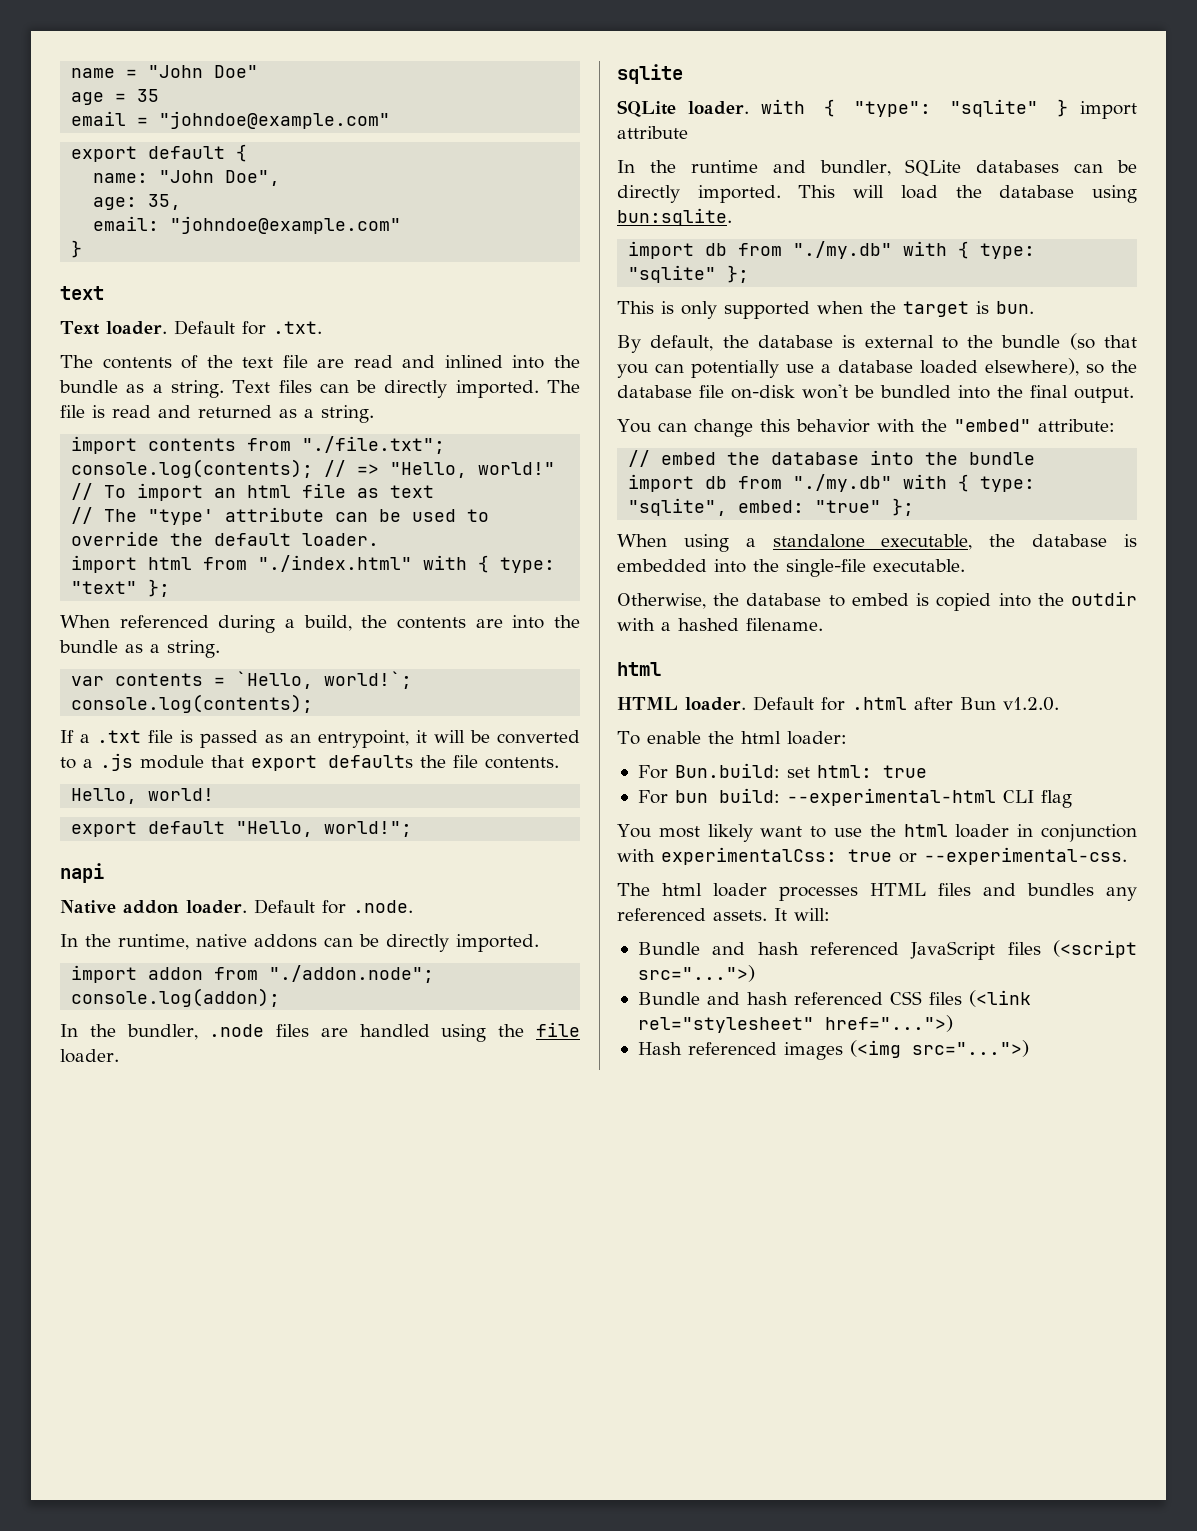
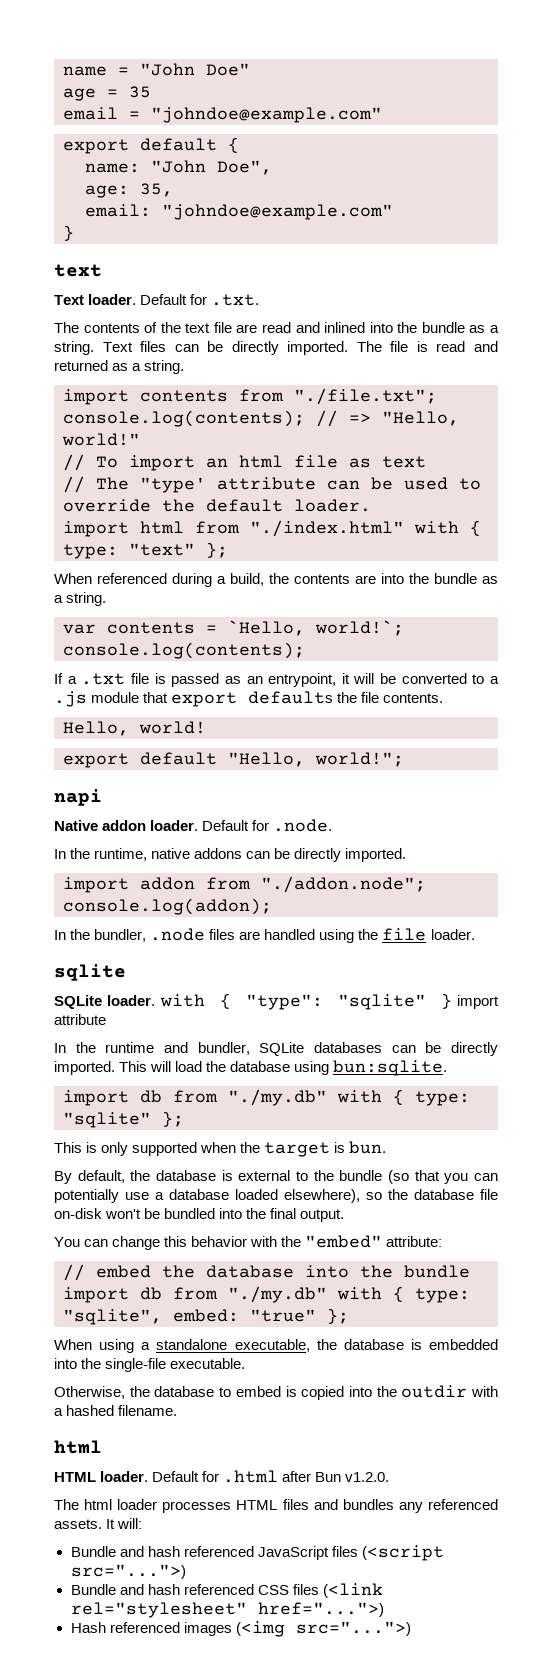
- To enable the html loader:
- For Bun.build: set html: true
- For bun build: --experimental-html CLI flag
- You most likely want to use the html loader in conjunction with experimentalCss: true or --experimental-css.

